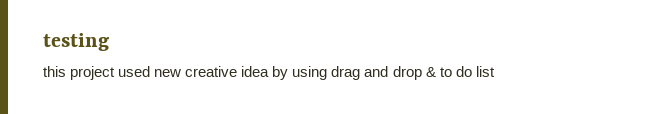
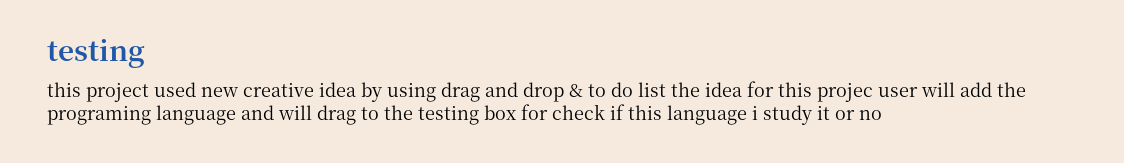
- this project used new creative idea by using drag and drop & to do list
+ this project used new creative idea by using drag and drop & to do list the idea for this projec user will add the programing language and will drag to the testing box for check if this language i study it or no

